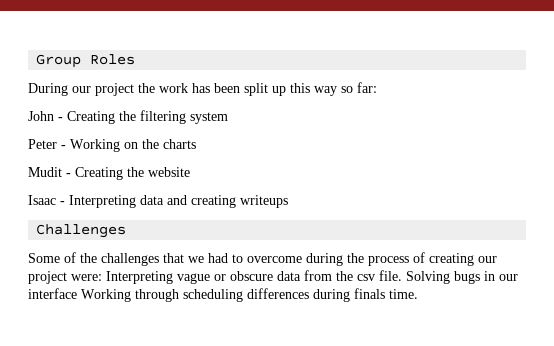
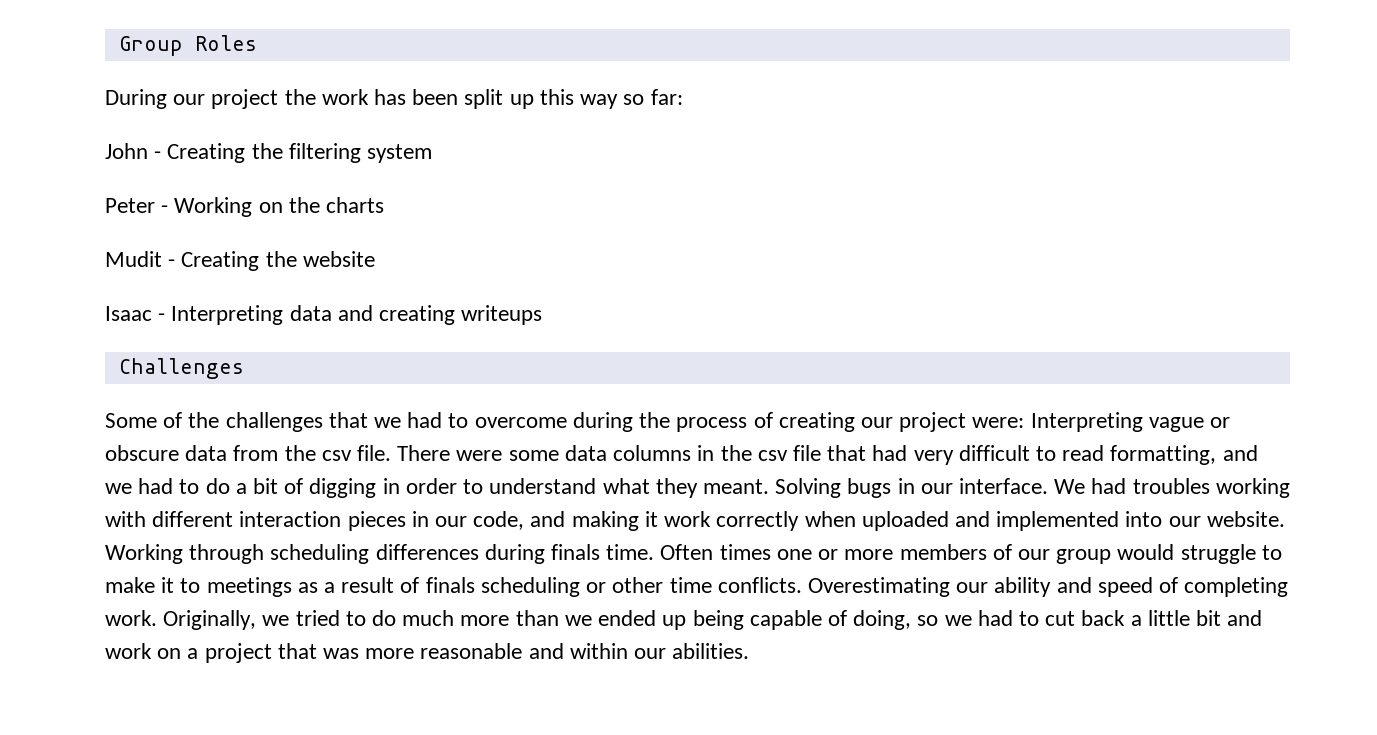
- Solving bugs in our interface Working through scheduling differences during finals time.
+ There were some data columns in the csv file that had very difficult to read formatting, and we had to do a bit of digging in order to understand what they meant. Solving bugs in our interface. We had troubles working with different interaction pieces in our code, and making it work correctly when uploaded and implemented into our website. Working through scheduling differences during finals time.
+ Often times one or more members of our group would struggle to make it to meetings as a result of finals scheduling or other time conflicts. Overestimating our ability and speed of completing work. Originally, we tried to do much more than we ended up being capable of doing, so we had to cut back a little bit and work on a project that was more reasonable and within our abilities.

